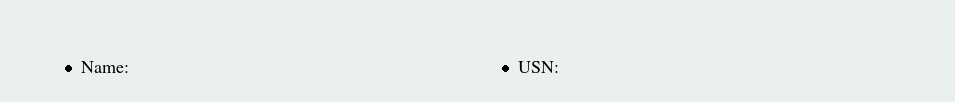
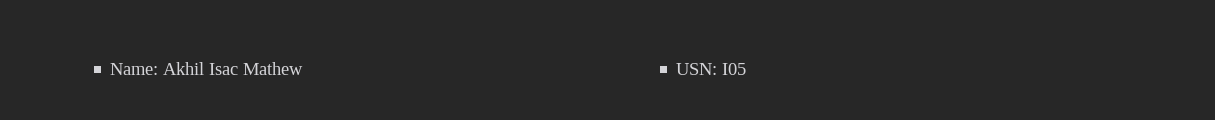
- Name:
+ Name: Akhil Isac Mathew
- USN:
+ USN: I05

